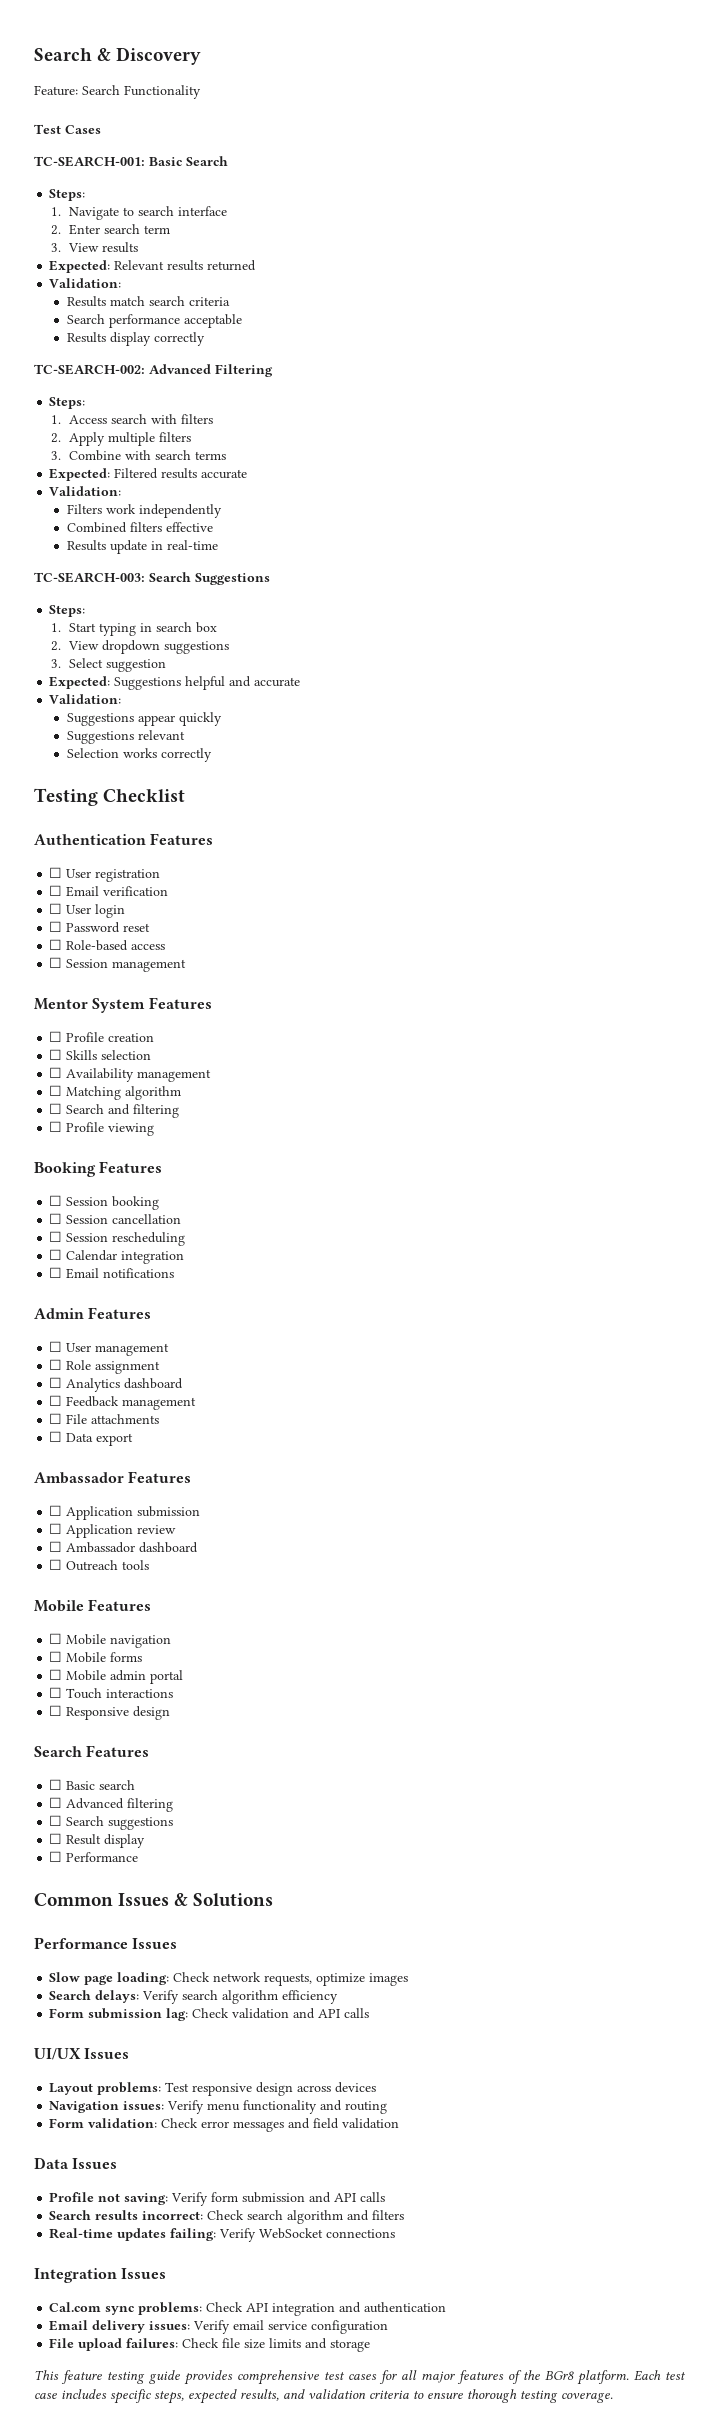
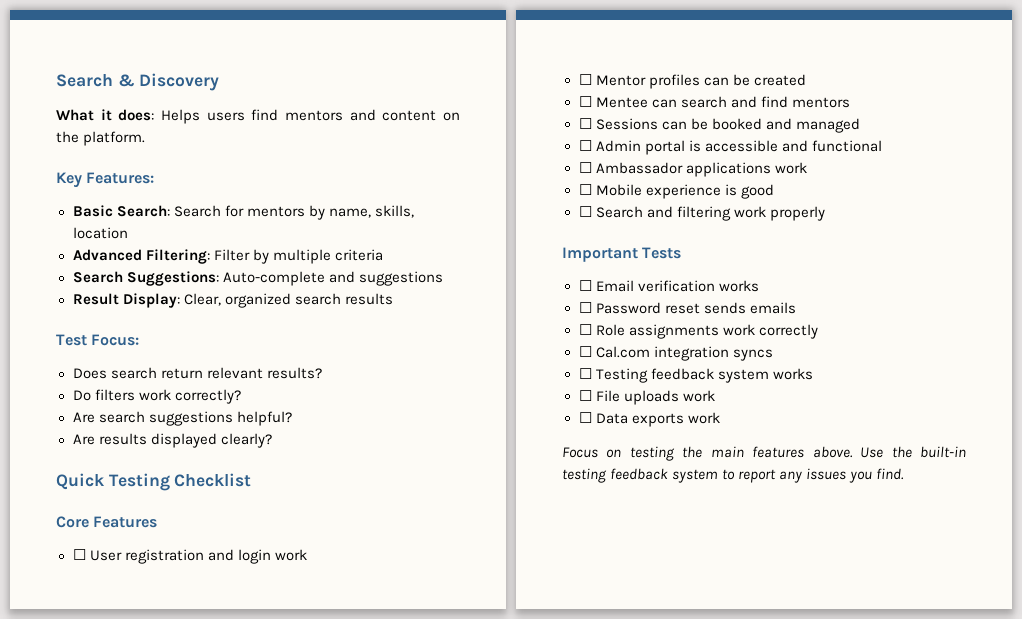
- Feature: Search Functionality
- Test Cases
- TC-SEARCH-001: Basic Search
- Steps:
- 1. Navigate to search interface
- 2. Enter search term
- 3. View results
- Expected: Relevant results returned
- Validation:
- Results match search criteria
- Search performance acceptable
- Results display correctly
- TC-SEARCH-002: Advanced Filtering
- Steps:
- 1. Access search with filters
- 2. Apply multiple filters
- 3. Combine with search terms
- Expected: Filtered results accurate
- Validation:
- Filters work independently
- Combined filters effective
- Results update in real-time
- TC-SEARCH-003: Search Suggestions
- Steps:
- 1. Start typing in search box
- 2. View dropdown suggestions
- 3. Select suggestion
- Expected: Suggestions helpful and accurate
- Validation:
- Suggestions appear quickly
- Suggestions relevant
- Selection works correctly
- Testing Checklist
+ What it does: Helps users find mentors and content on the platform.
+ Key Features:
+ Basic Search: Search for mentors by name, skills, location
+ Advanced Filtering: Filter by multiple criteria
+ Search Suggestions: Auto-complete and suggestions
+ Result Display: Clear, organized search results
+ Test Focus:
+ Does search return relevant results?
+ Do filters work correctly?
+ Are search suggestions helpful?
+ Are results displayed clearly?
+ Quick Testing Checklist
- Authentication Features
+ Core Features
- ☐ User registration
- ☐ Email verification
- ☐ User login
- ☐ Password reset
- ☐ Role-based access
- ☐ Session management
- Mentor System Features
- ☐ Profile creation
- ☐ Skills selection
- ☐ Availability management
- ☐ Matching algorithm
- ☐ Search and filtering
- ☐ Profile viewing
- Booking Features
- ☐ Session booking
- ☐ Session cancellation
- ☐ Session rescheduling
- ☐ Calendar integration
- ☐ Email notifications
- Admin Features
- ☐ User management
- ☐ Role assignment
- ☐ Analytics dashboard
- ☐ Feedback management
+ ☐ User registration and login work
+ ☐ Mentor profiles can be created
+ ☐ Mentee can search and find mentors
+ ☐ Sessions can be booked and managed
+ ☐ Admin portal is accessible and functional
+ ☐ Ambassador applications work
+ ☐ Mobile experience is good
+ ☐ Search and filtering work properly
+ Important Tests
+ ☐ Email verification works
+ ☐ Password reset sends emails
+ ☐ Role assignments work correctly
+ ☐ Cal.com integration syncs
+ ☐ Testing feedback system works
- ☐ File attachments
+ ☐ File uploads work
- ☐ Data export
- Ambassador Features
- ☐ Application submission
- ☐ Application review
- ☐ Ambassador dashboard
- ☐ Outreach tools
- Mobile Features
- ☐ Mobile navigation
- ☐ Mobile forms
- ☐ Mobile admin portal
- ☐ Touch interactions
- ☐ Responsive design
- Search Features
- ☐ Basic search
- ☐ Advanced filtering
- ☐ Search suggestions
- ☐ Result display
- ☐ Performance
- Common Issues & Solutions
- Performance Issues
- Slow page loading: Check network requests, optimize images
- Search delays: Verify search algorithm efficiency
- Form submission lag: Check validation and API calls
- UI/UX Issues
- Layout problems: Test responsive design across devices
- Navigation issues: Verify menu functionality and routing
- Form validation: Check error messages and field validation
- Data Issues
- Profile not saving: Verify form submission and API calls
- Search results incorrect: Check search algorithm and filters
- Real-time updates failing: Verify WebSocket connections
- Integration Issues
- Cal.com sync problems: Check API integration and authentication
- Email delivery issues: Verify email service configuration
- File upload failures: Check file size limits and storage
- This feature testing guide provides comprehensive test cases for all major features of the BGr8 platform. Each test case includes specific steps, expected results, and validation criteria to ensure thorough testing coverage.
+ ☐ Data exports work
+ Focus on testing the main features above. Use the built-in testing feedback system to report any issues you find.

